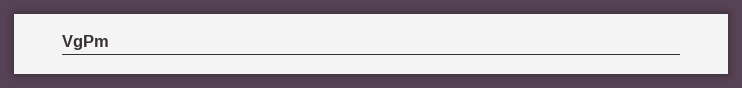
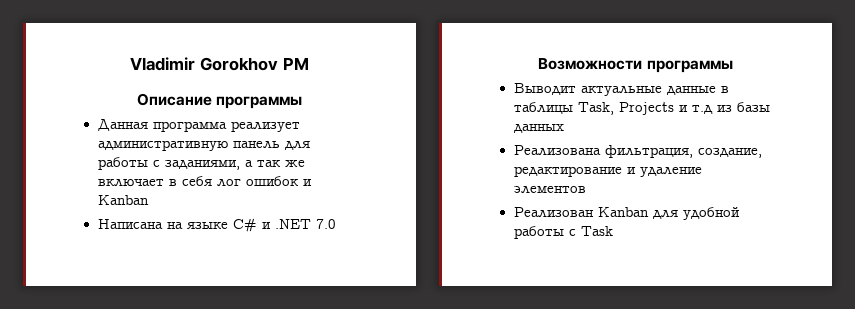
- VgPm
+ Vladimir Gorokhov PM
+ Описание программы
+ Данная программа реализует административную панель для работы с заданиями, а так же включает в себя лог ошибок и Kanban
+ Написана на языке C# и .NET 7.0
+ Возможности программы
+ Выводит актуальные данные в таблицы Task, Projects и т.д из базы данных
+ Реализована фильтрация, создание, редактирование и удаление элементов
+ Реализован Kanban для удобной работы с Task

